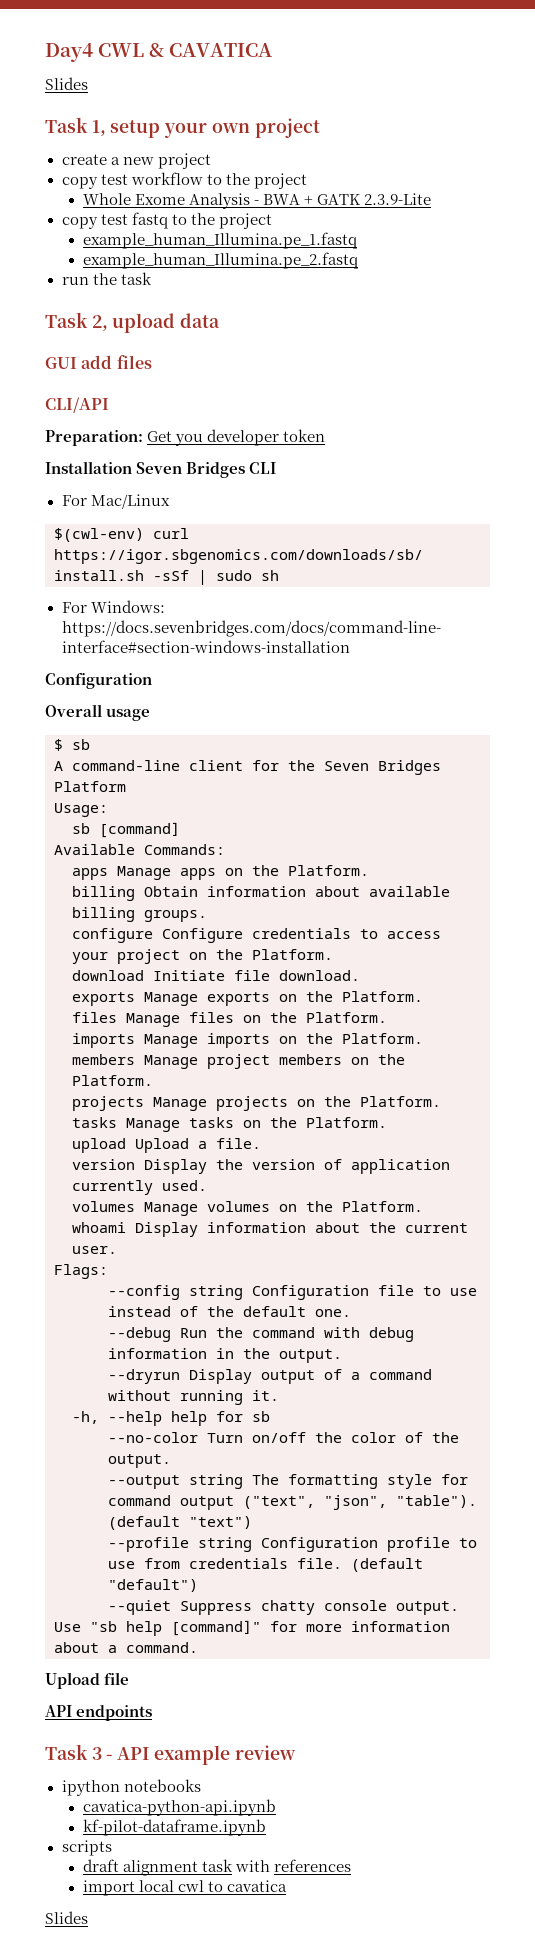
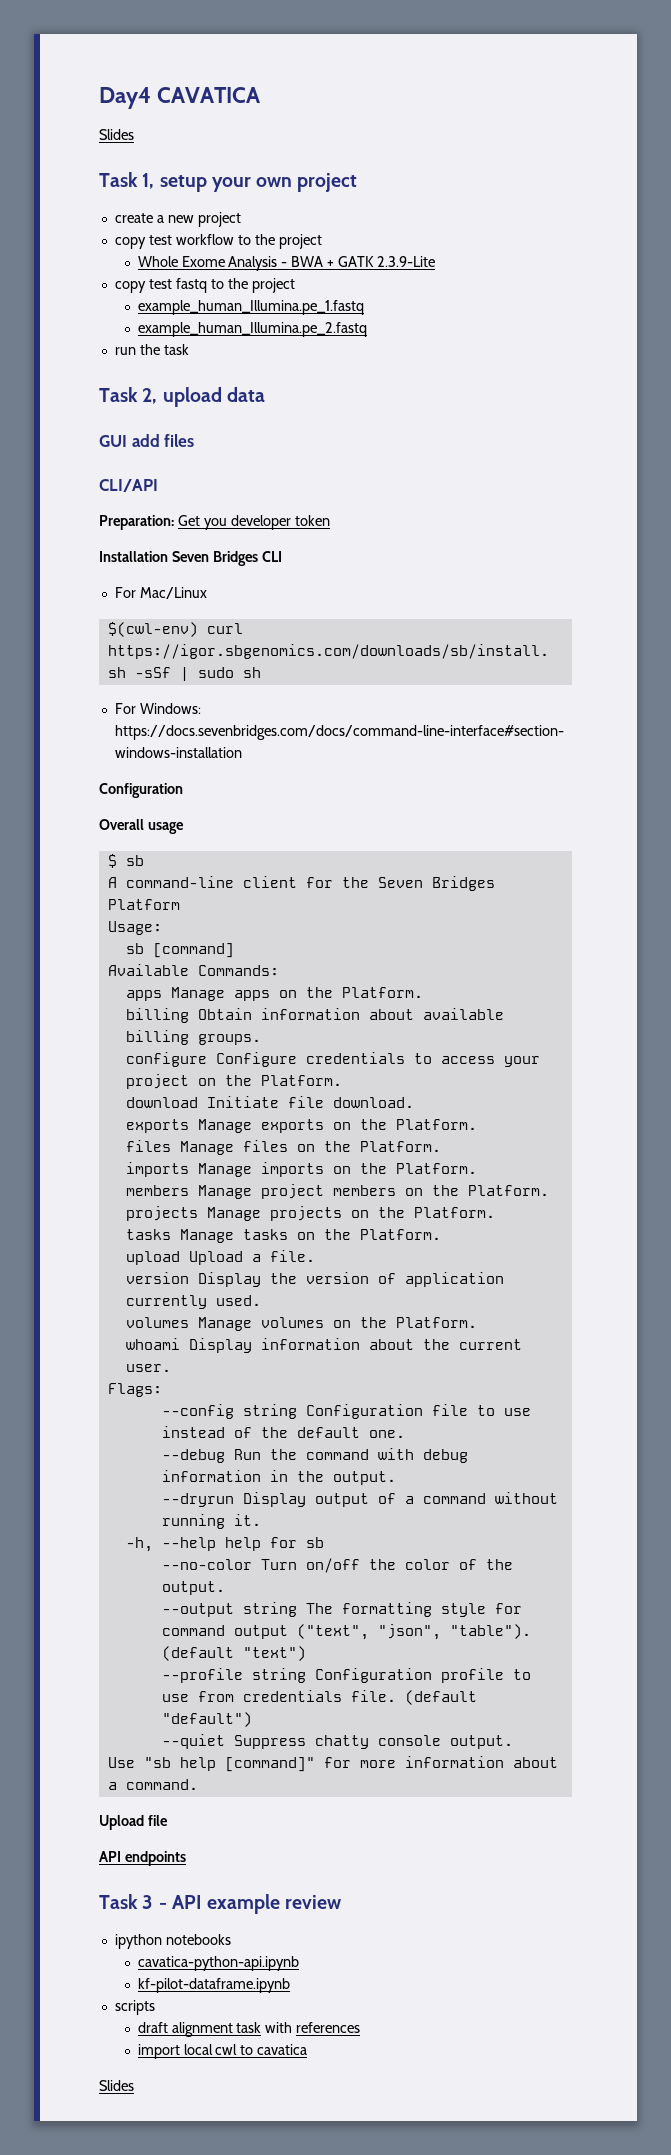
- Day4 CWL & CAVATICA
+ Day4 CAVATICA

